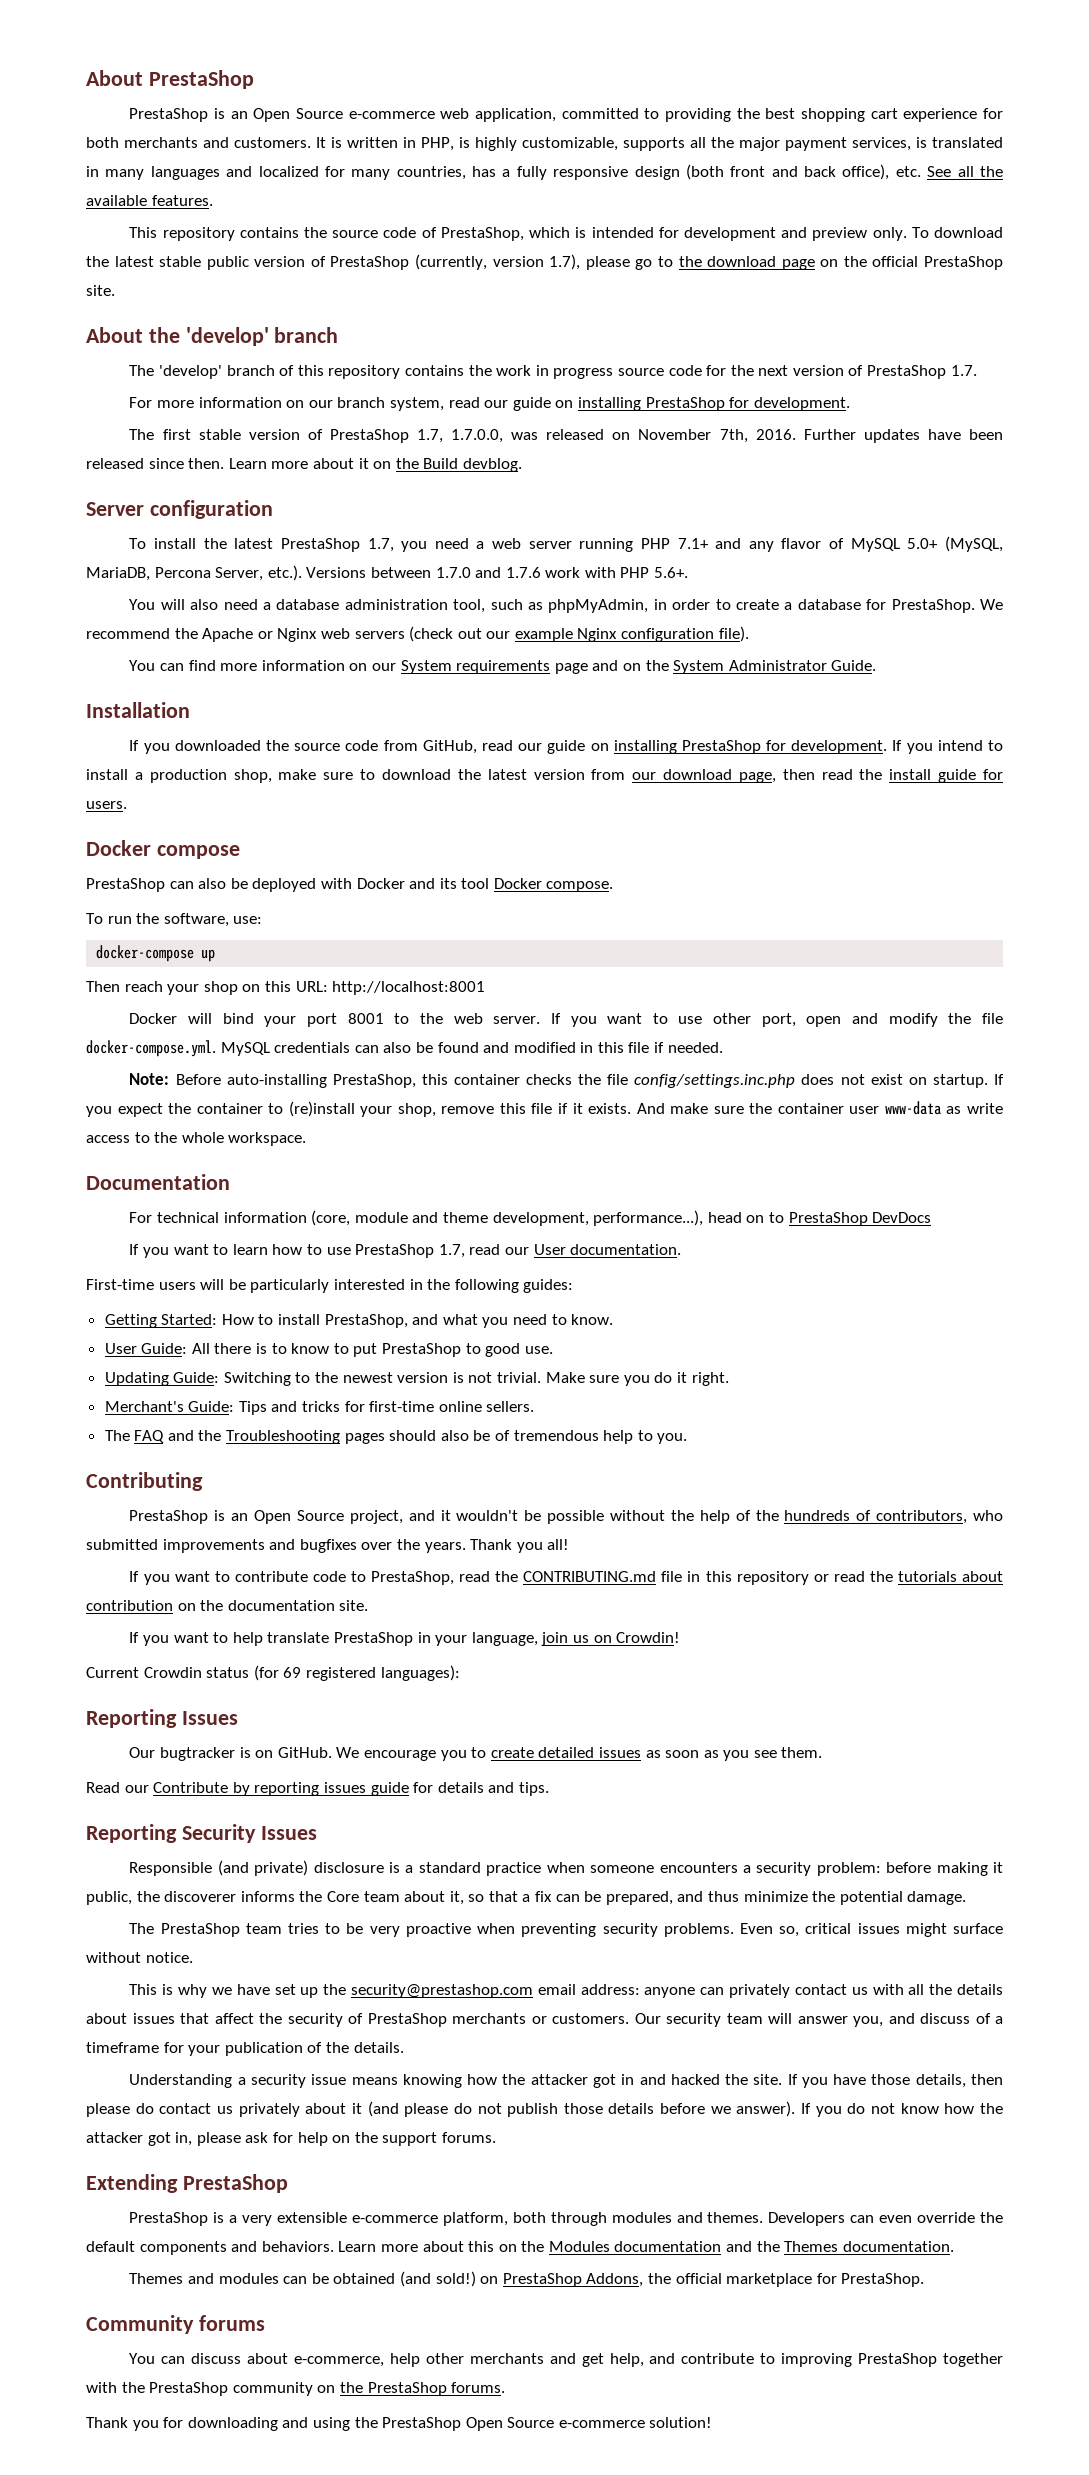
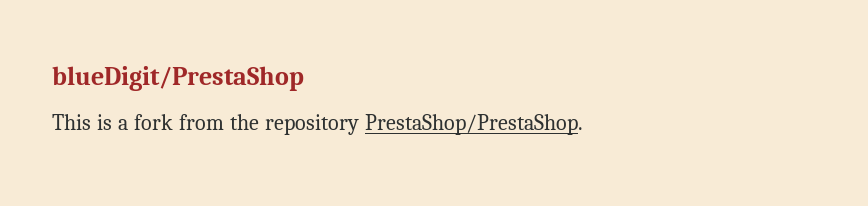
- About PrestaShop
- PrestaShop is an Open Source e-commerce web application, committed to providing the best shopping cart experience for both merchants and customers. It is written in PHP, is highly customizable, supports all the major payment services, is translated in many languages and localized for many countries, has a fully responsive design (both front and back office), etc. See all the available features.
- This repository contains the source code of PrestaShop, which is intended for development and preview only. To download the latest stable public version of PrestaShop (currently, version 1.7), please go to the download page on the official PrestaShop site.
- About the 'develop' branch
- The 'develop' branch of this repository contains the work in progress source code for the next version of PrestaShop 1.7.
- For more information on our branch system, read our guide on installing PrestaShop for development.
- The first stable version of PrestaShop 1.7, 1.7.0.0, was released on November 7th, 2016. Further updates have been released since then. Learn more about it on the Build devblog.
- Server configuration
- To install the latest PrestaShop 1.7, you need a web server running PHP 7.1+ and any flavor of MySQL 5.0+ (MySQL, MariaDB, Percona Server, etc.). Versions between 1.7.0 and 1.7.6 work with PHP 5.6+.
- You will also need a database administration tool, such as phpMyAdmin, in order to create a database for PrestaShop. We recommend the Apache or Nginx web servers (check out our example Nginx configuration file).
- You can find more information on our System requirements page and on the System Administrator Guide.
- Installation
- If you downloaded the source code from GitHub, read our guide on installing PrestaShop for development. If you intend to install a production shop, make sure to download the latest version from our download page, then read the install guide for users.
- Docker compose
- PrestaShop can also be deployed with Docker and its tool Docker compose.
- To run the software, use:
- docker-compose up
- Then reach your shop on this URL: http://localhost:8001
- Docker will bind your port 8001 to the web server. If you want to use other port, open and modify the file docker-compose.yml. MySQL credentials can also be found and modified in this file if needed.
- Note: Before auto-installing PrestaShop, this container checks the file config/settings.inc.php does not exist on startup. If you expect the container to (re)install your shop, remove this file if it exists. And make sure the container user www-data as write access to the whole workspace.
- Documentation
- For technical information (core, module and theme development, performance...), head on to PrestaShop DevDocs
- If you want to learn how to use PrestaShop 1.7, read our User documentation.
- First-time users will be particularly interested in the following guides:
- Getting Started: How to install PrestaShop, and what you need to know.
- User Guide: All there is to know to put PrestaShop to good use.
- Updating Guide: Switching to the newest version is not trivial. Make sure you do it right.
- Merchant's Guide: Tips and tricks for first-time online sellers.
- The FAQ and the Troubleshooting pages should also be of tremendous help to you.
- Contributing
- PrestaShop is an Open Source project, and it wouldn't be possible without the help of the hundreds of contributors, who submitted improvements and bugfixes over the years. Thank you all!
- If you want to contribute code to PrestaShop, read the CONTRIBUTING.md file in this repository or read the tutorials about contribution on the documentation site.
- If you want to help translate PrestaShop in your language, join us on Crowdin!
- Current Crowdin status (for 69 registered languages):
- Reporting Issues
- Our bugtracker is on GitHub. We encourage you to create detailed issues as soon as you see them.
- Read our Contribute by reporting issues guide for details and tips.
- Reporting Security Issues
- Responsible (and private) disclosure is a standard practice when someone encounters a security problem: before making it public, the discoverer informs the Core team about it, so that a fix can be prepared, and thus minimize the potential damage.
- The PrestaShop team tries to be very proactive when preventing security problems. Even so, critical issues might surface without notice.
- This is why we have set up the security@prestashop.com email address: anyone can privately contact us with all the details about issues that affect the security of PrestaShop merchants or customers. Our security team will answer you, and discuss of a timeframe for your publication of the details.
- Understanding a security issue means knowing how the attacker got in and hacked the site. If you have those details, then please do contact us privately about it (and please do not publish those details before we answer). If you do not know how the attacker got in, please ask for help on the support forums.
- Extending PrestaShop
- PrestaShop is a very extensible e-commerce platform, both through modules and themes. Developers can even override the default components and behaviors. Learn more about this on the Modules documentation and the Themes documentation.
- Themes and modules can be obtained (and sold!) on PrestaShop Addons, the official marketplace for PrestaShop.
- Community forums
- You can discuss about e-commerce, help other merchants and get help, and contribute to improving PrestaShop together with the PrestaShop community on the PrestaShop forums.
- Thank you for downloading and using the PrestaShop Open Source e-commerce solution!
+ blueDigit/PrestaShop
+ This is a fork from the repository PrestaShop/PrestaShop.

